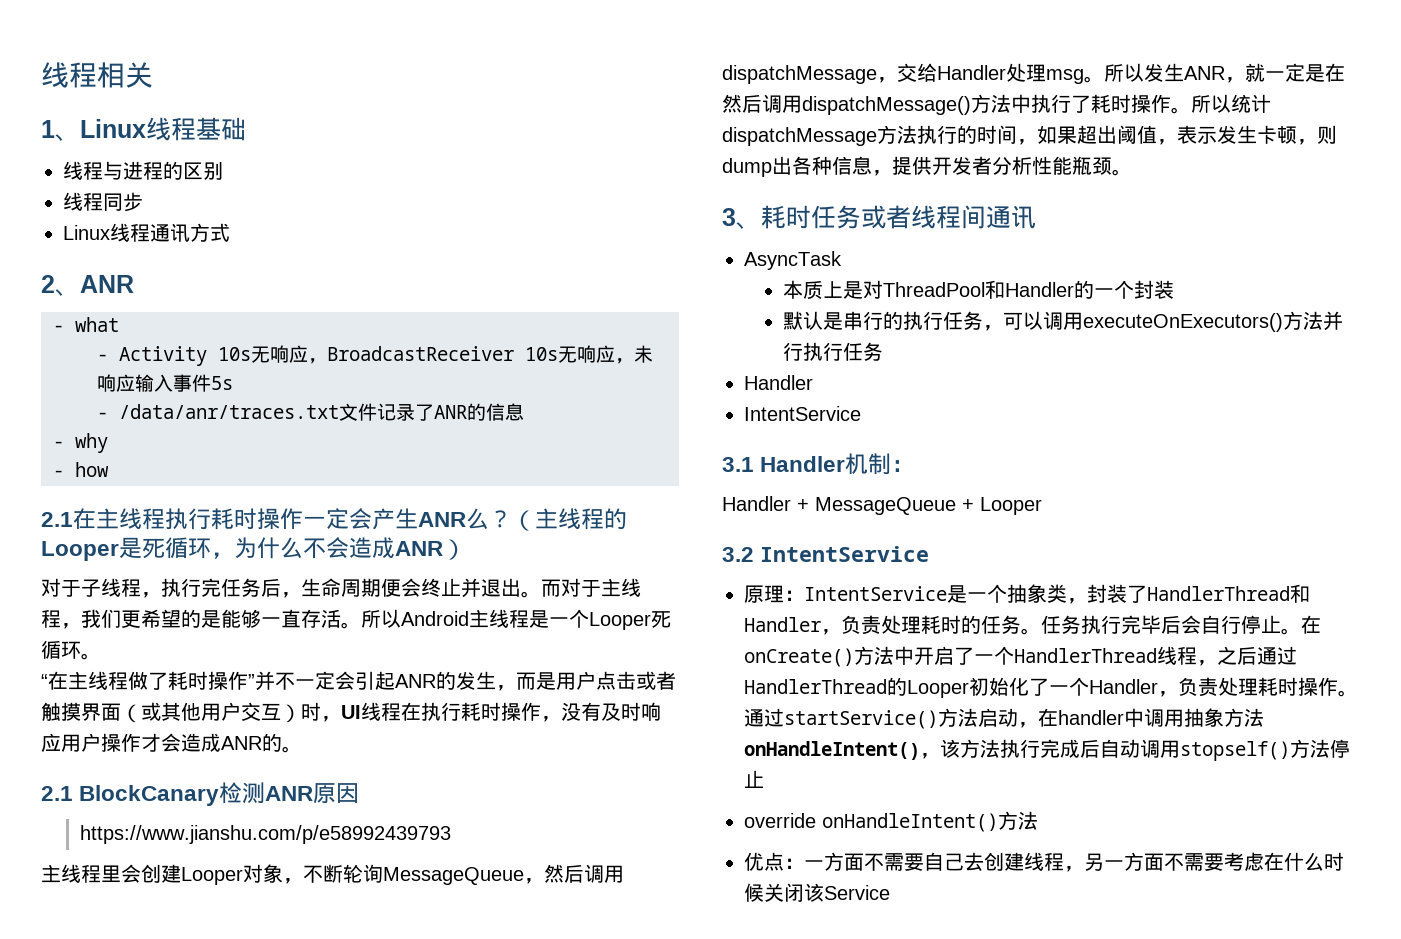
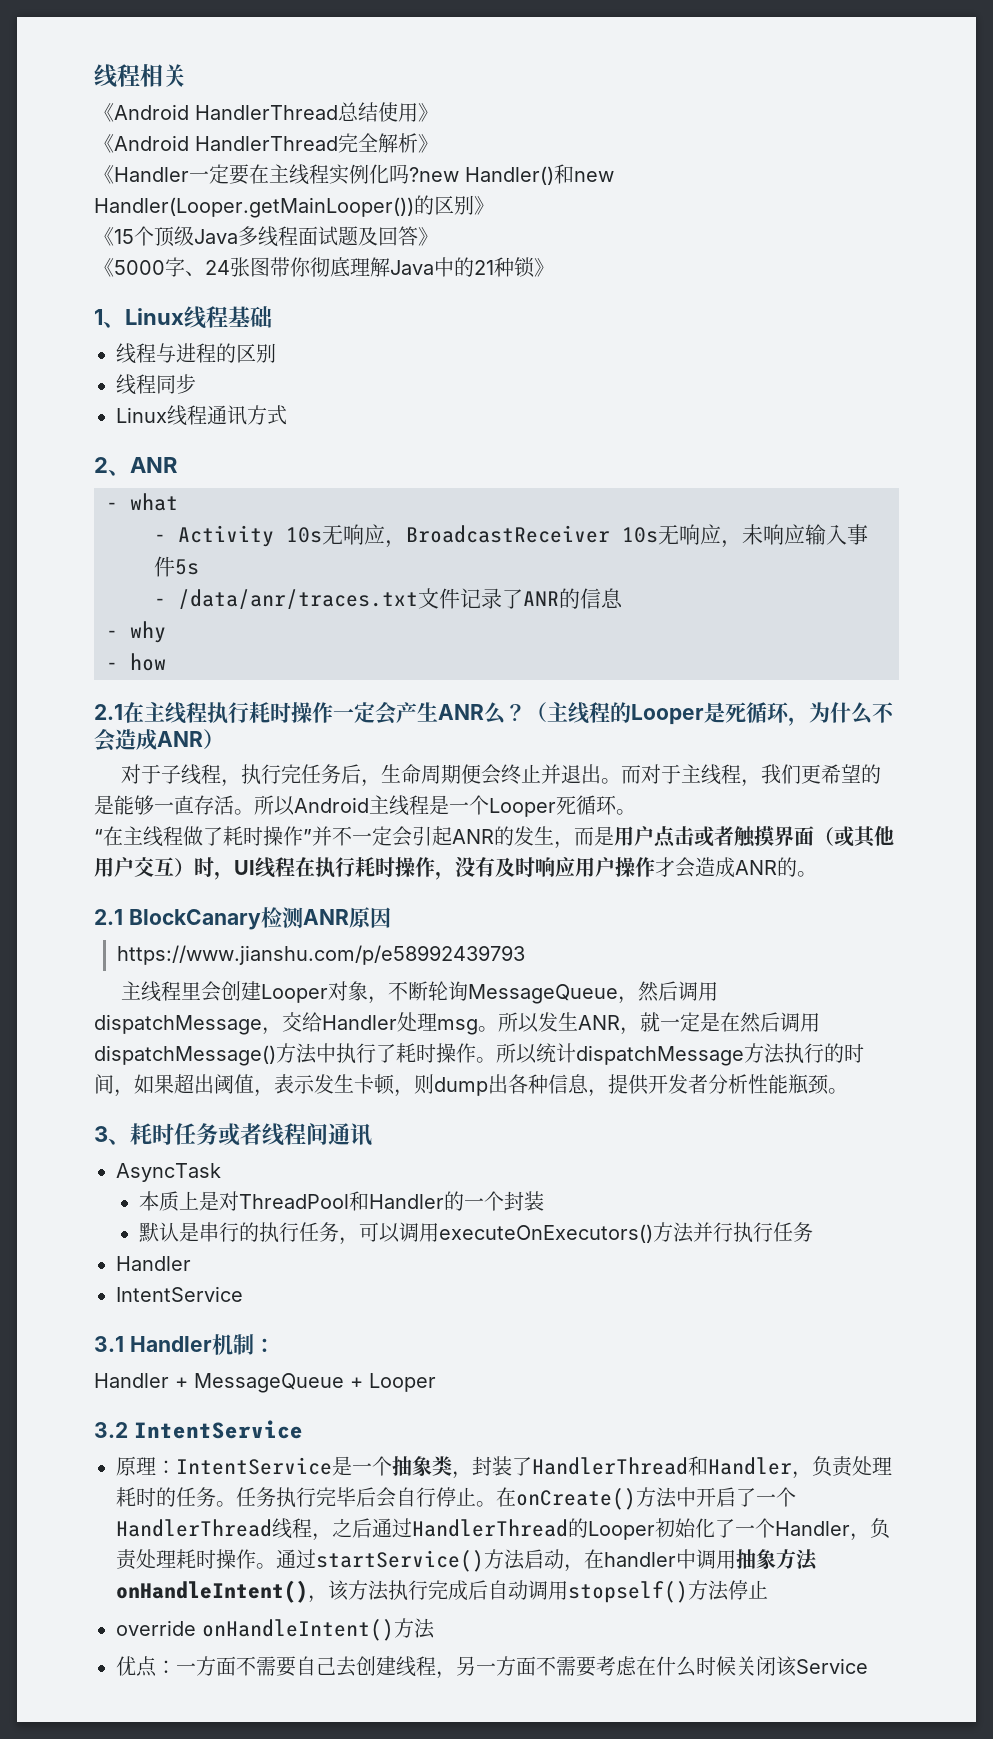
+ 《Android HandlerThread总结使用》
+ 《Android HandlerThread完全解析》
+ 《Handler一定要在主线程实例化吗?new Handler()和new Handler(Looper.getMainLooper())的区别》
+ 《15个顶级Java多线程面试题及回答》
+ 《5000字、24张图带你彻底理解Java中的21种锁》

